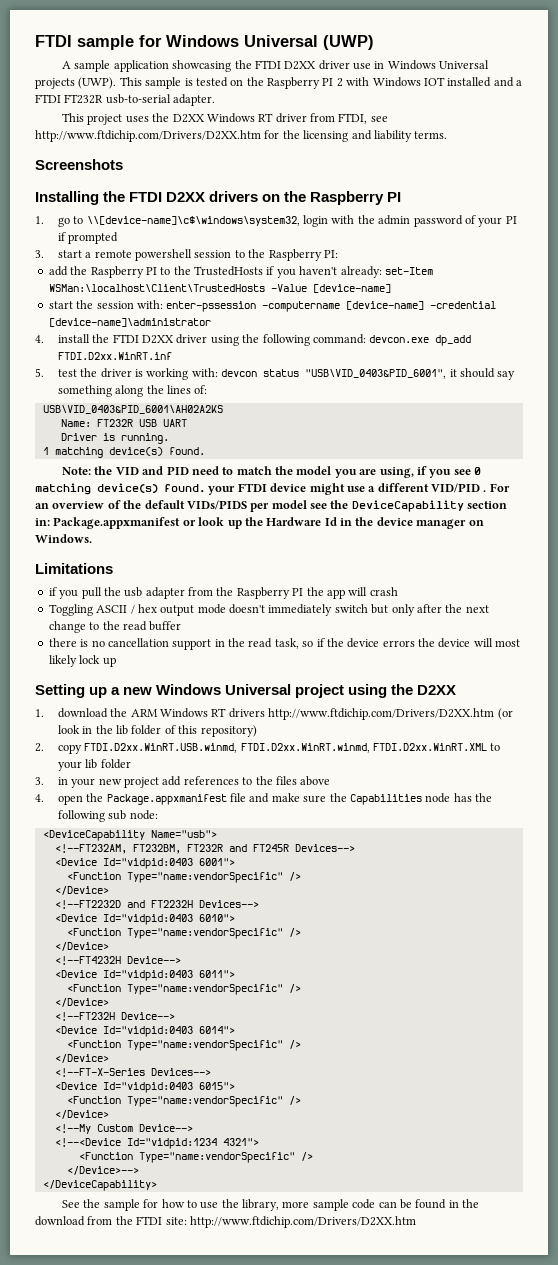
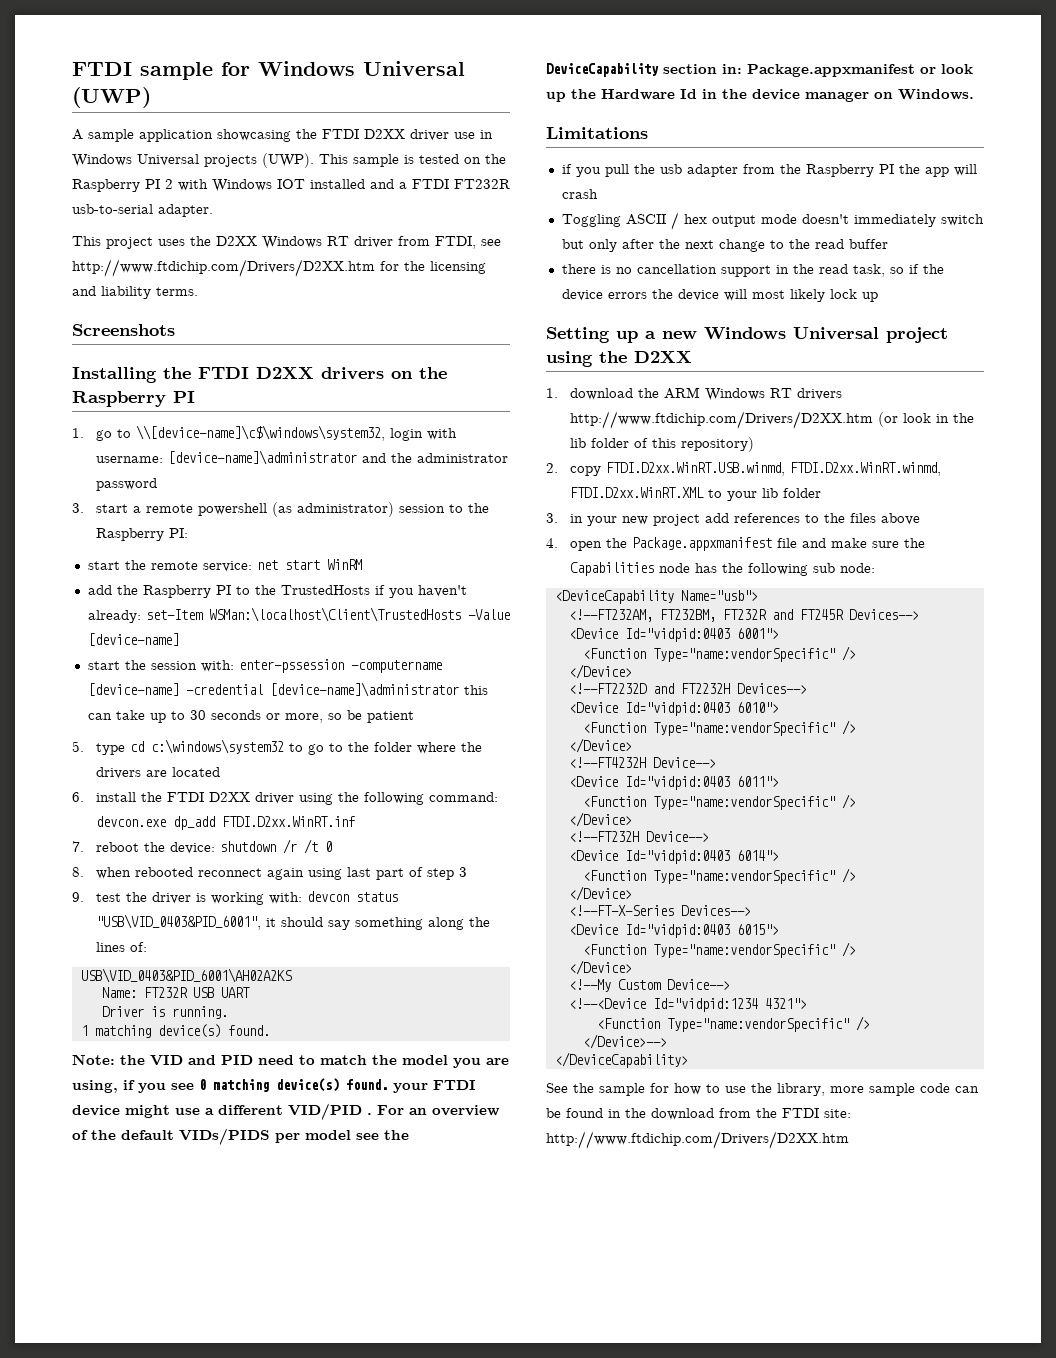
- 1. go to \\[device-name]\c$\windows\system32, login with the admin password of your PI if prompted
+ 1. go to \\[device-name]\c$\windows\system32, login with username: [device-name]\administrator and the administrator password
- 3. start a remote powershell session to the Raspberry PI:
+ 3. start a remote powershell (as administrator) session to the Raspberry PI:
+ start the remote service: net start WinRM
- start the session with: enter-pssession -computername [device-name] -credential [device-name]\administrator
- 4. install the FTDI D2XX driver using the following command: devcon.exe dp_add FTDI.D2xx.WinRT.inf
+ start the session with: enter-pssession -computername [device-name] -credential [device-name]\administrator this can take up to 30 seconds or more, so be patient
+ 5. type cd c:\windows\system32 to go to the folder where the drivers are located
+ 6. install the FTDI D2XX driver using the following command: devcon.exe dp_add FTDI.D2xx.WinRT.inf
- 5. test the driver is working with: devcon status "USB\VID_0403&PID_6001", it should say something along the lines of:
+ 7. reboot the device: shutdown /r /t 0
+ 8. when rebooted reconnect again using last part of step 3
+ 9. test the driver is working with: devcon status "USB\VID_0403&PID_6001", it should say something along the lines of:

